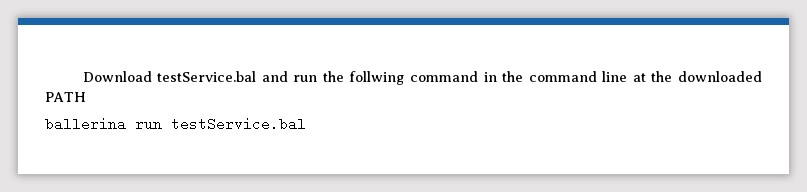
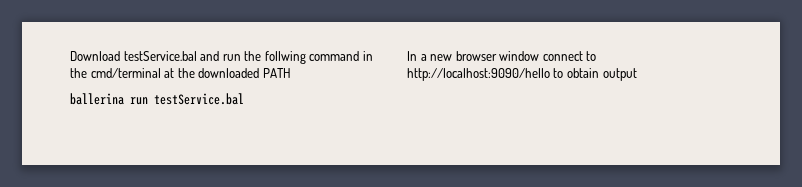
- Download testService.bal and run the follwing command in the command line at the downloaded PATH
+ Download testService.bal and run the follwing command in the cmd/terminal at the downloaded PATH
+ In a new browser window connect to http://localhost:9090/hello to obtain output

